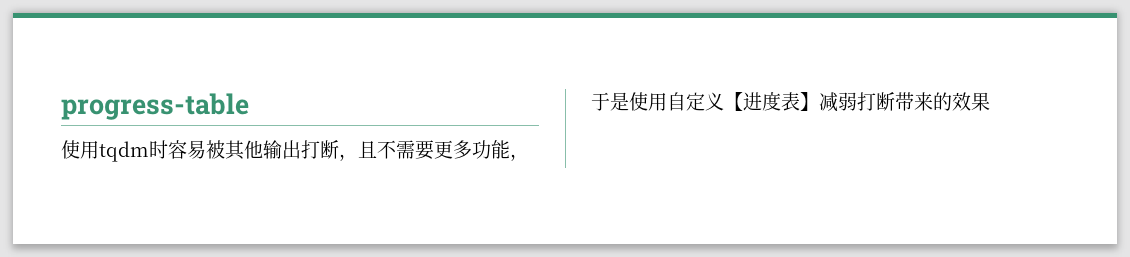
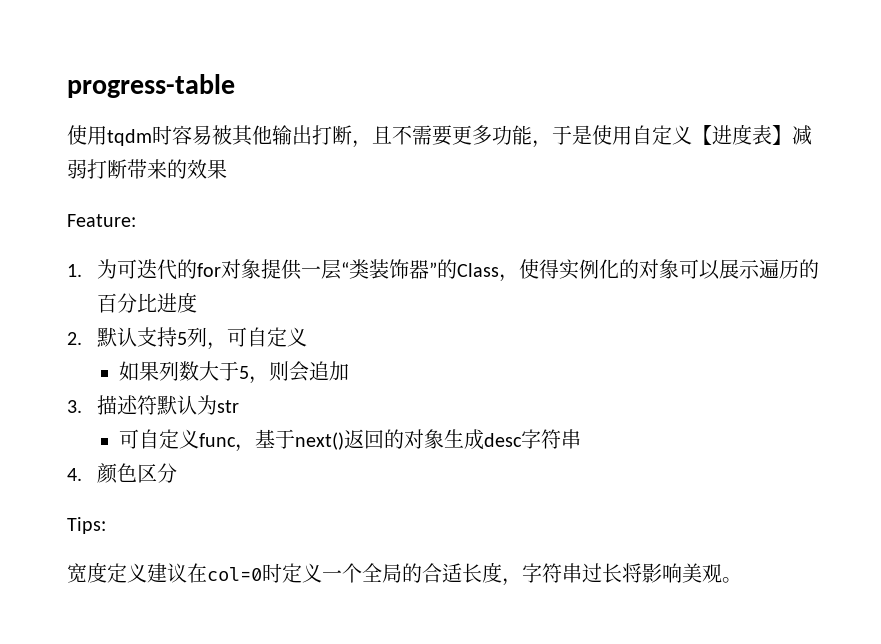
+ Feature:
+ 1.为可迭代的for对象提供一层“类装饰器”的Class，使得实例化的对象可以展示遍历的百分比进度
+ 2.默认支持5列，可自定义
+ 如果列数大于5，则会追加
+ 3.描述符默认为str
+ 可自定义func，基于next()返回的对象生成desc字符串
+ 4.颜色区分
+ Tips:
+ 宽度定义建议在col=0时定义一个全局的合适长度，字符串过长将影响美观。

